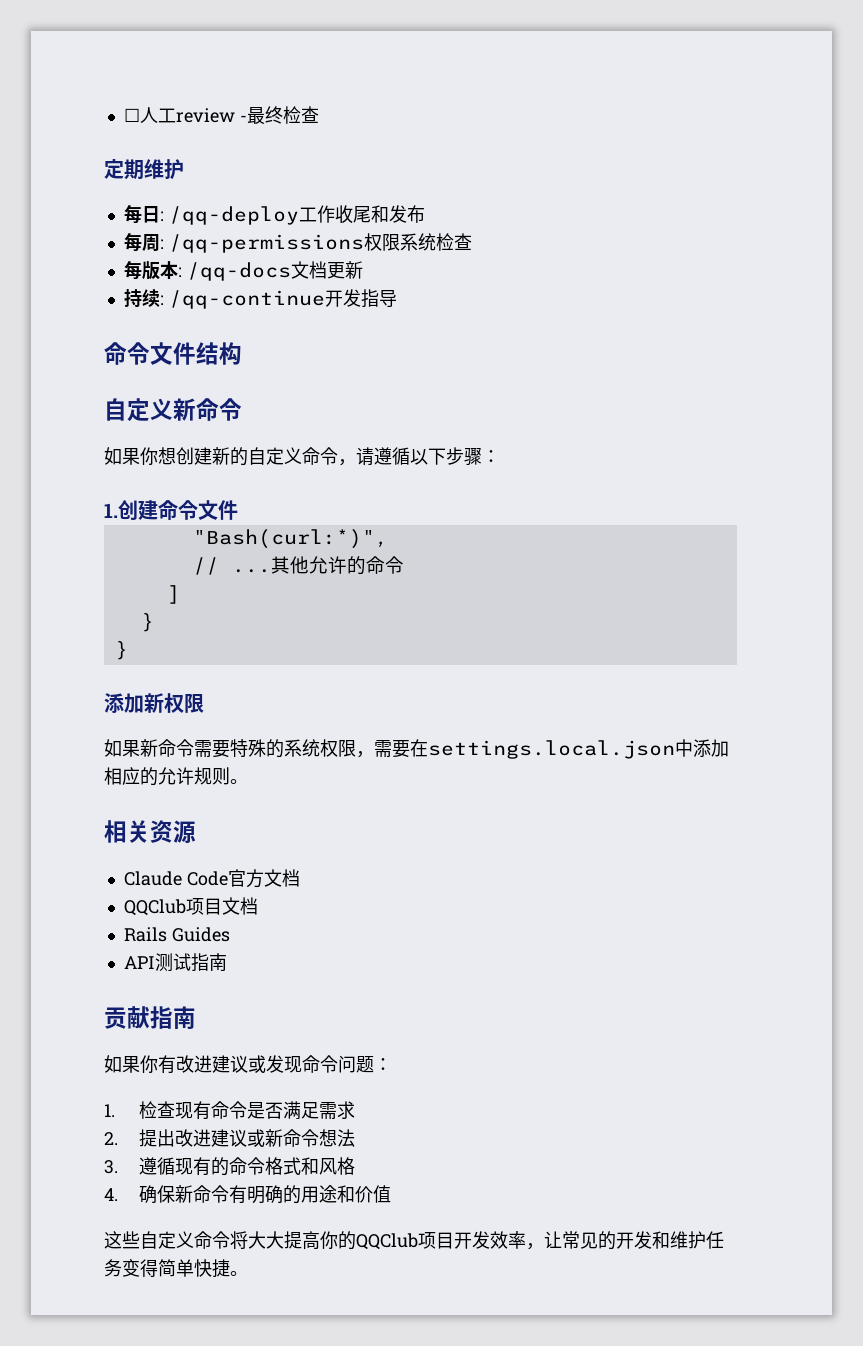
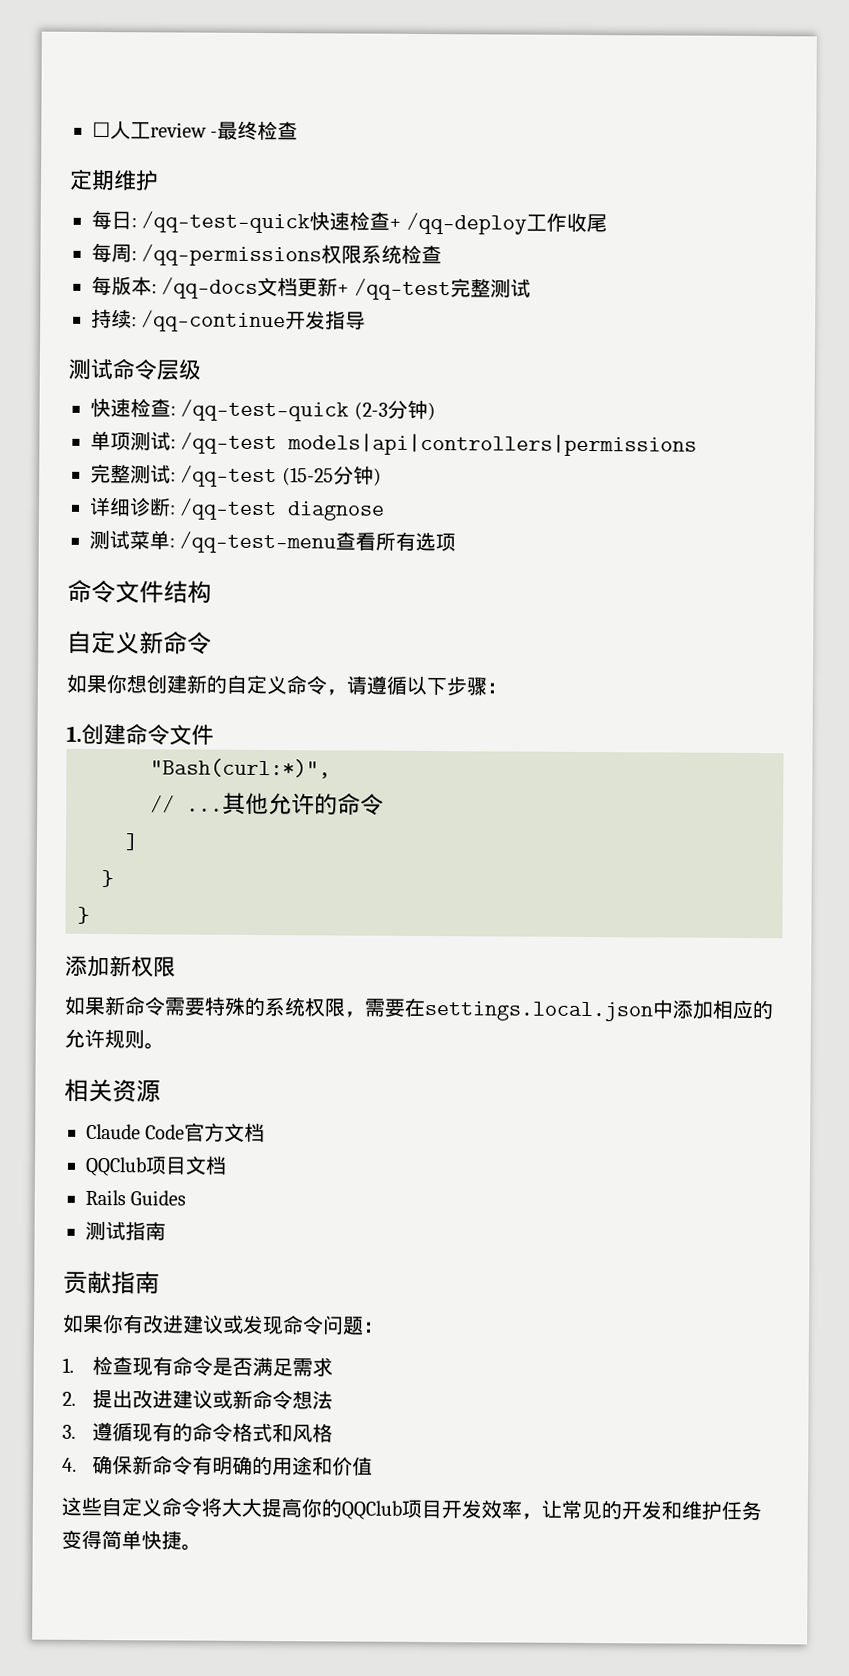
- 每日: /qq-deploy工作收尾和发布
+ 每日: /qq-test-quick快速检查+ /qq-deploy工作收尾
- 每版本: /qq-docs文档更新
+ 每版本: /qq-docs文档更新+ /qq-test完整测试
+ 测试命令层级
+ 快速检查: /qq-test-quick (2-3分钟)
+ 单项测试: /qq-test models|api|controllers|permissions
+ 完整测试: /qq-test (15-25分钟)
+ 详细诊断: /qq-test diagnose
+ 测试菜单: /qq-test-menu查看所有选项
- API测试指南
+ 测试指南

